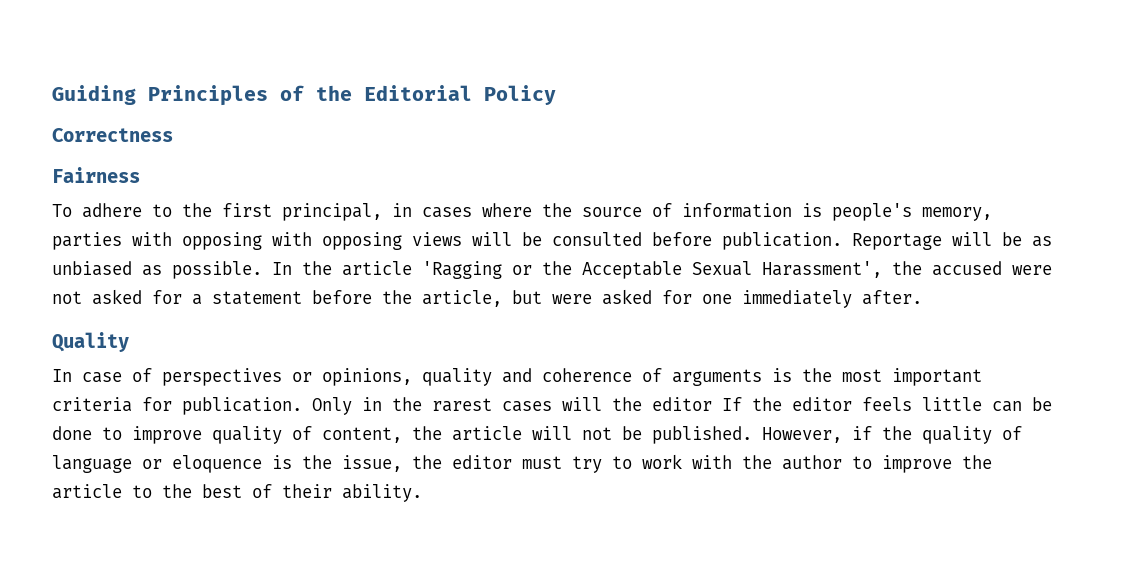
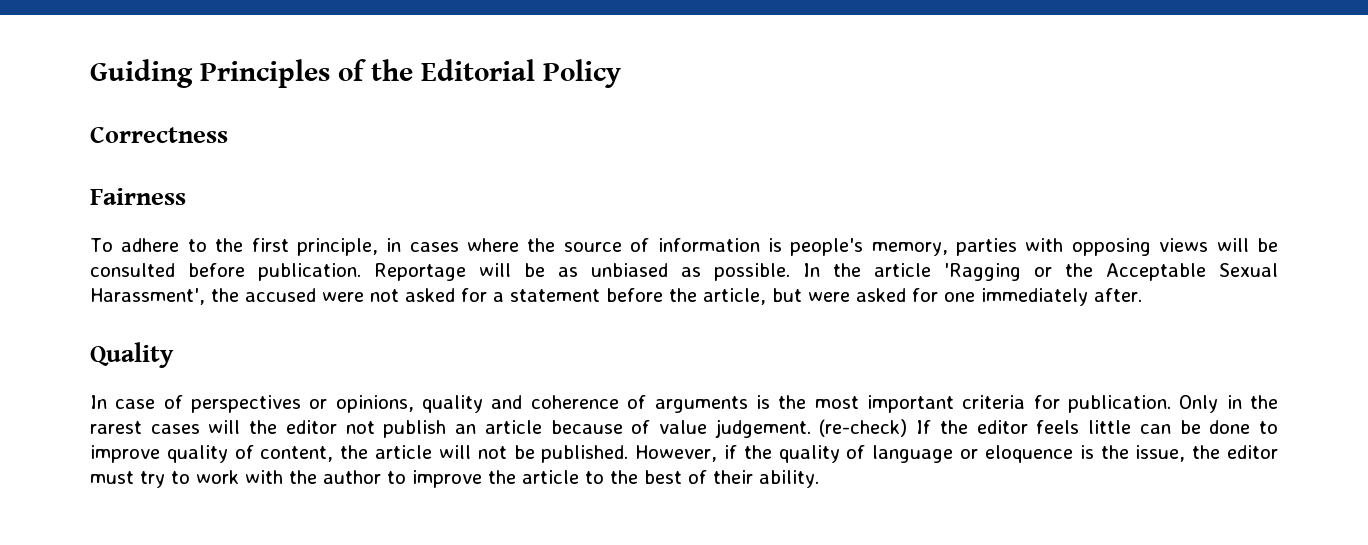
- To adhere to the first principal, in cases where the source of information is people's memory, parties with opposing with opposing views will be consulted before publication.
+ To adhere to the first principle, in cases where the source of information is people's memory, parties with opposing views will be consulted before publication.
- Only in the rarest cases will the editor If the editor feels little can be done to improve quality of content, the article will not be published.
+ Only in the rarest cases will the editor not publish an article because of value judgement. (re-check) If the editor feels little can be done to improve quality of content, the article will not be published.

